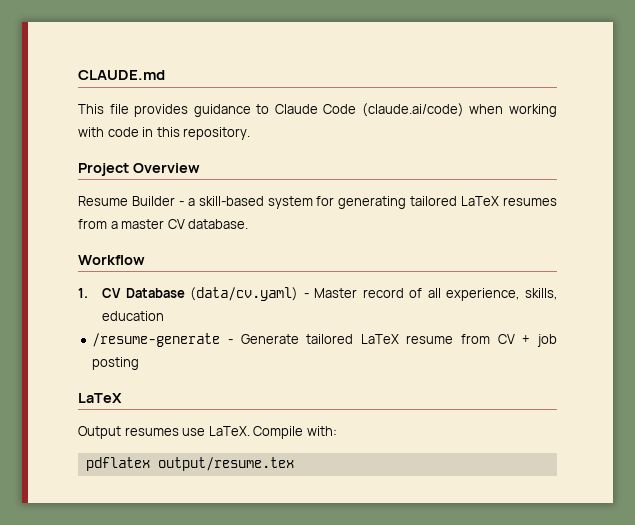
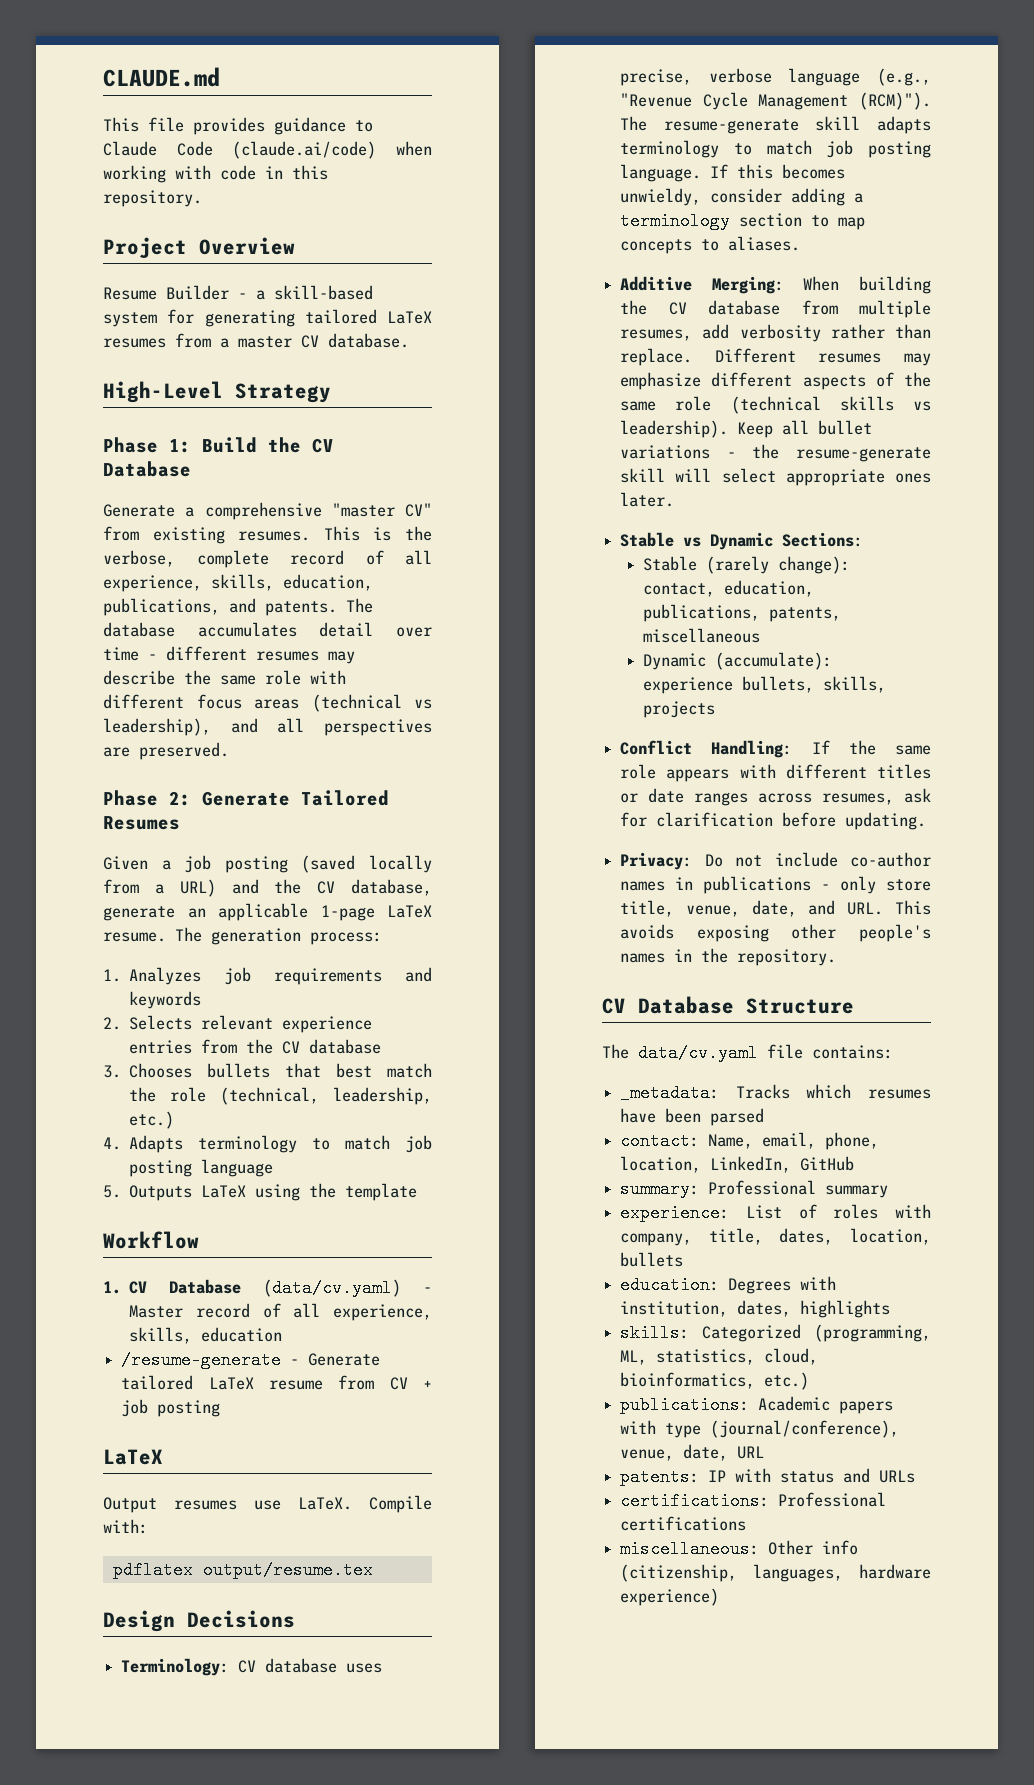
+ High-Level Strategy
+ Phase 1: Build the CV Database
+ Generate a comprehensive "master CV" from existing resumes. This is the verbose, complete record of all experience, skills, education, publications, and patents. The database accumulates detail over time - different resumes may describe the same role with different focus areas (technical vs leadership), and all perspectives are preserved.
+ Phase 2: Generate Tailored Resumes
+ Given a job posting (saved locally from a URL) and the CV database, generate an applicable 1-page LaTeX resume. The generation process:
+ 1. Analyzes job requirements and keywords
+ 2. Selects relevant experience entries from the CV database
+ 3. Chooses bullets that best match the role (technical, leadership, etc.)
+ 4. Adapts terminology to match job posting language
+ 5. Outputs LaTeX using the template
+ Design Decisions
+ Terminology: CV database uses precise, verbose language (e.g., "Revenue Cycle Management (RCM)"). The resume-generate skill adapts terminology to match job posting language. If this becomes unwieldy, consider adding a terminology section to map concepts to aliases.
+ Additive Merging: When building the CV database from multiple resumes, add verbosity rather than replace. Different resumes may emphasize different aspects of the same role (technical skills vs leadership). Keep all bullet variations - the resume-generate skill will select appropriate ones later.
+ Stable vs Dynamic Sections:
+ Stable (rarely change): contact, education, publications, patents, miscellaneous
+ Dynamic (accumulate): experience bullets, skills, projects
+ Conflict Handling: If the same role appears with different titles or date ranges across resumes, ask for clarification before updating.
+ Privacy: Do not include co-author names in publications - only store title, venue, date, and URL. This avoids exposing other people's names in the repository.
+ CV Database Structure
+ The data/cv.yaml file contains:
+ _metadata: Tracks which resumes have been parsed
+ contact: Name, email, phone, location, LinkedIn, GitHub
+ summary: Professional summary
+ experience: List of roles with company, title, dates, location, bullets
+ education: Degrees with institution, dates, highlights
+ skills: Categorized (programming, ML, statistics, cloud, bioinformatics, etc.)
+ publications: Academic papers with type (journal/conference), venue, date, URL
+ patents: IP with status and URLs
+ certifications: Professional certifications
+ miscellaneous: Other info (citizenship, languages, hardware experience)

